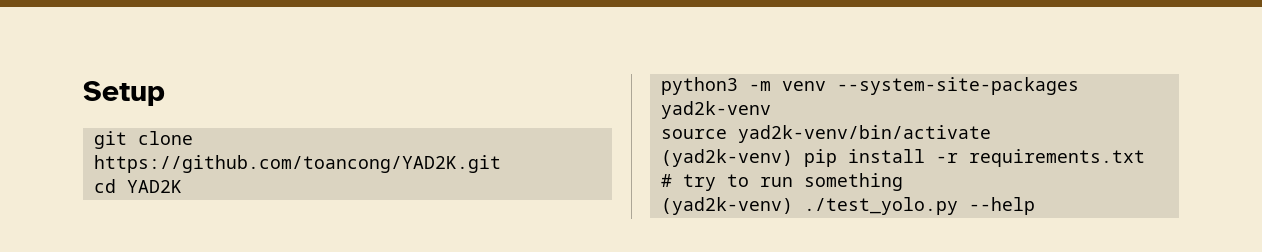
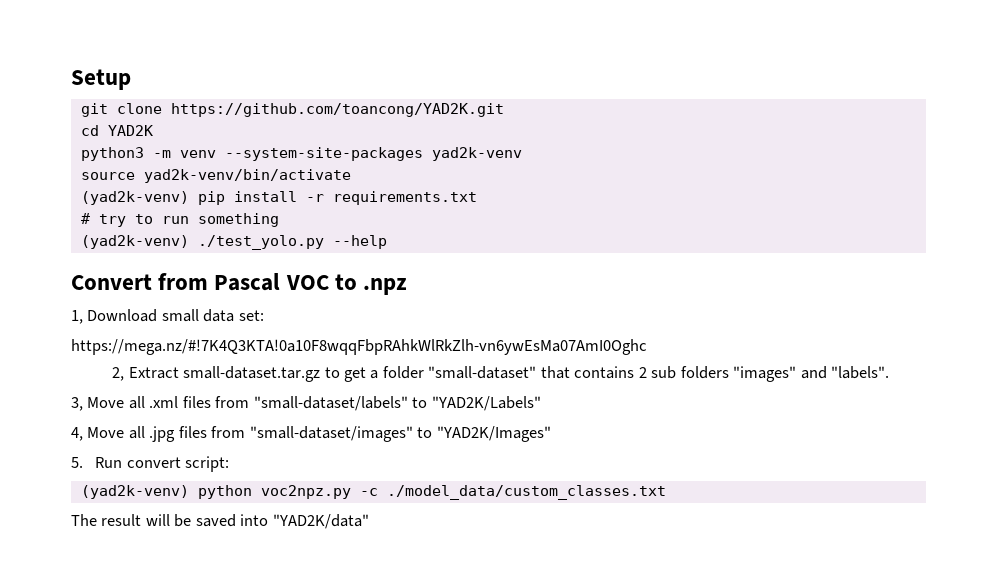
+ Convert from Pascal VOC to .npz
+ 1, Download small data set:
+ https://mega.nz/#!7K4Q3KTA!0a10F8wqqFbpRAhkWlRkZlh-vn6ywEsMa07AmI0Oghc
+ 2, Extract small-dataset.tar.gz to get a folder "small-dataset" that contains 2 sub folders "images" and "labels".
+ 3, Move all .xml files from "small-dataset/labels" to "YAD2K/Labels"
+ 4, Move all .jpg files from "small-dataset/images" to "YAD2K/Images"
+ 5. Run convert script:
+ (yad2k-venv) python voc2npz.py -c ./model_data/custom_classes.txt
+ The result will be saved into "YAD2K/data"

